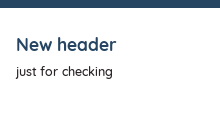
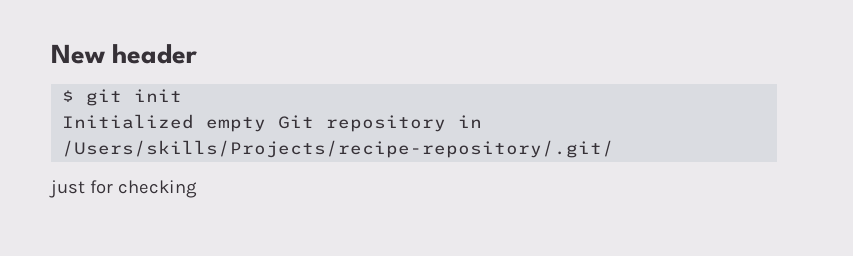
+ $ git init
+ Initialized empty Git repository in /Users/skills/Projects/recipe-repository/.git/

